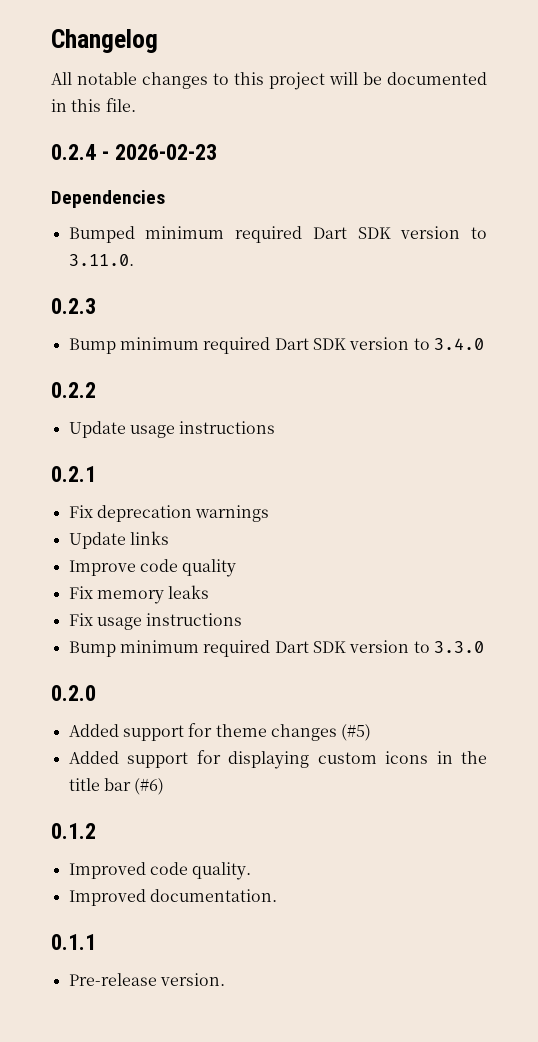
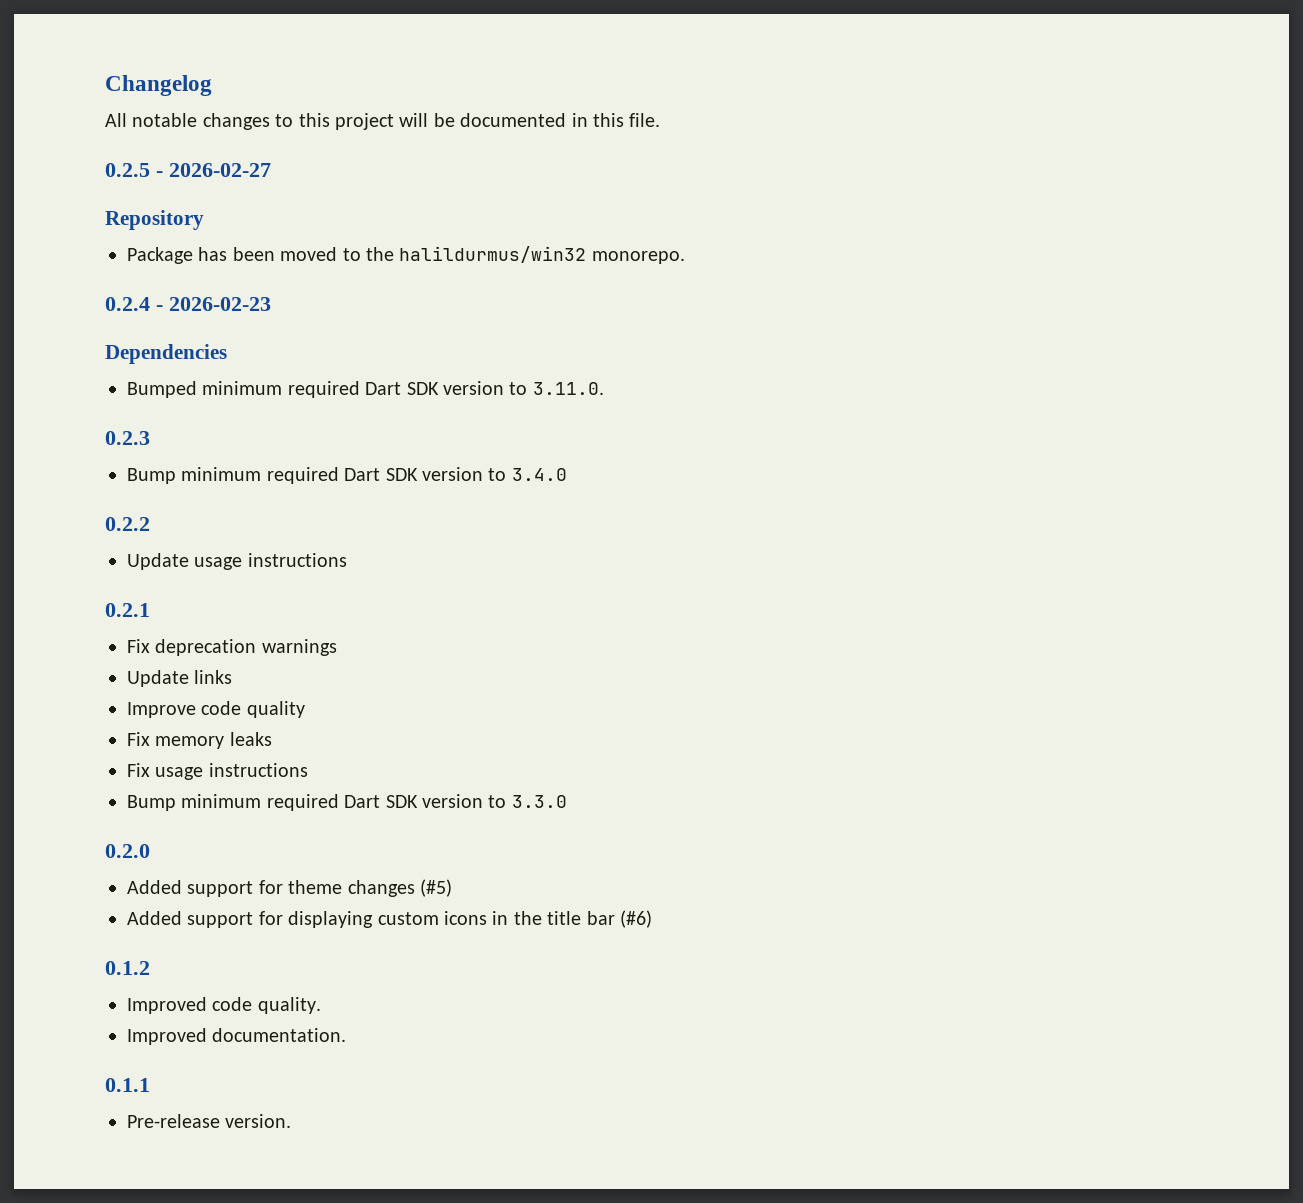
+ 0.2.5 - 2026-02-27
+ Repository
+ Package has been moved to the halildurmus/win32 monorepo.

